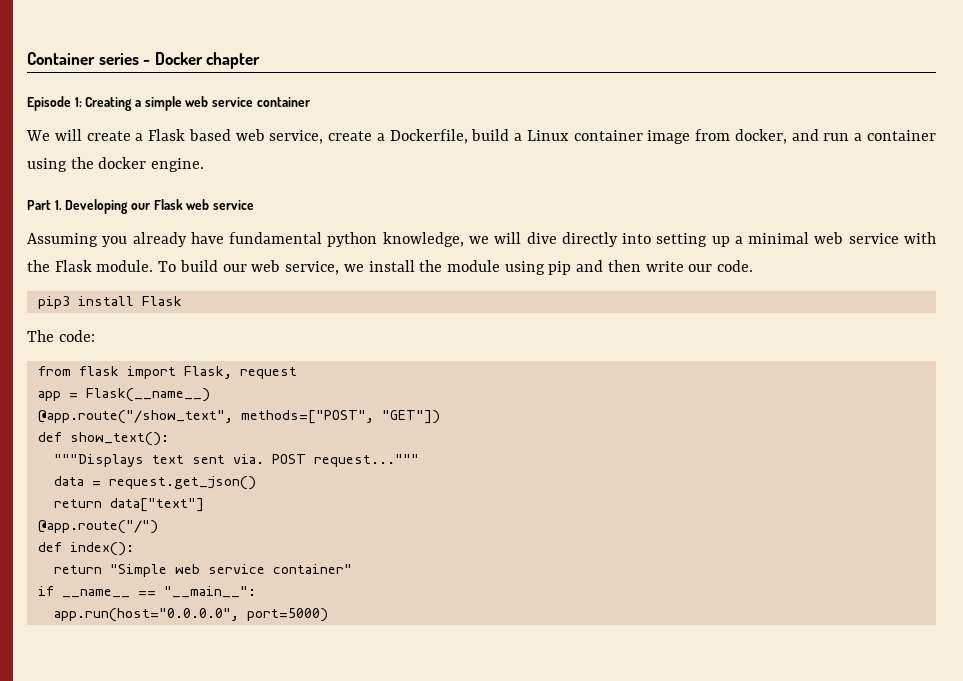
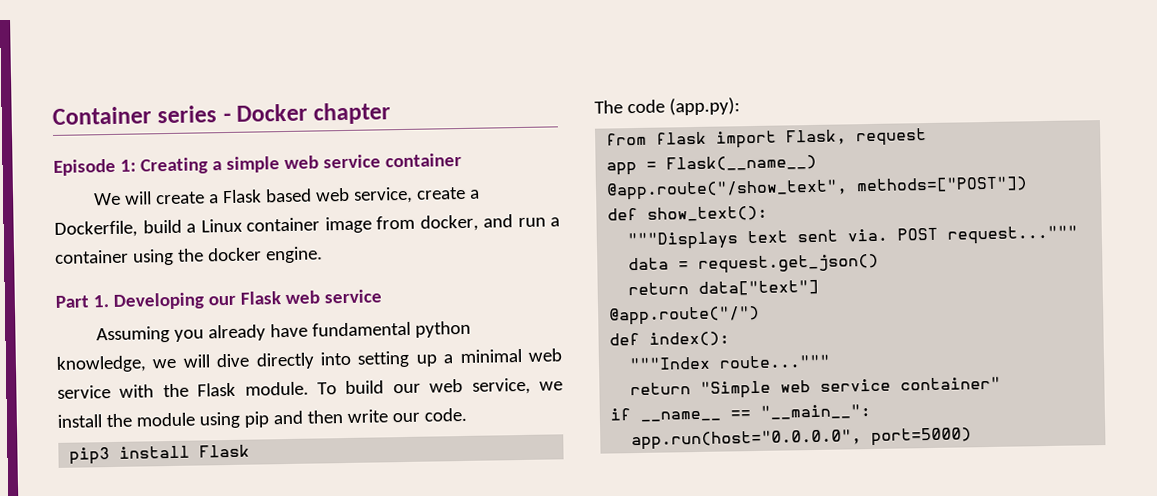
- The code:
+ The code (app.py):
- @app.route("/show_text", methods=["POST", "GET"])
+ @app.route("/show_text", methods=["POST"])
+ """Index route..."""

